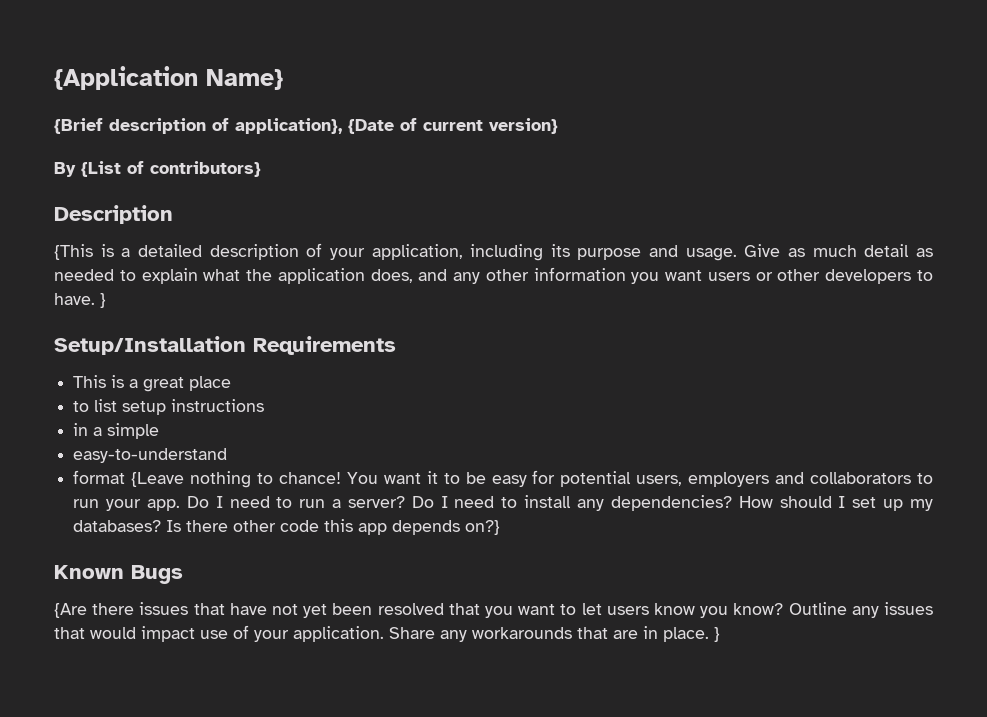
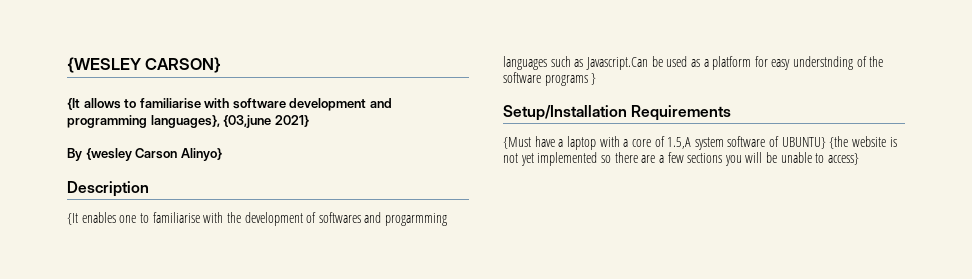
- {Application Name}
- {Brief description of application}, {Date of current version}
- By {List of contributors}
+ {WESLEY CARSON}
+ {It allows to familiarise with software development and programming languages}, {03,june 2021}
+ By {wesley Carson Alinyo}
  Description
- {This is a detailed description of your application, including its purpose and usage. Give as much detail as needed to explain what the application does, and any other information you want users or other developers to have. }
+ {It enables one to familiarise with the development of softwares and progarmming languages such as Javascript.Can be used as a platform for easy understnding of the software programs }
  Setup/Installation Requirements
- This is a great place
- to list setup instructions
- in a simple
- easy-to-understand
- format {Leave nothing to chance! You want it to be easy for potential users, employers and collaborators to run your app. Do I need to run a server? Do I need to install any dependencies? How should I set up my databases? Is there other code this app depends on?}
- Known Bugs
- {Are there issues that have not yet been resolved that you want to let users know you know? Outline any issues that would impact use of your application. Share any workarounds that are in place. }
+ {Must have a laptop with a core of 1.5,A system software of UBUNTU} {the website is not yet implemented so there are a few sections you will be unable to access}

